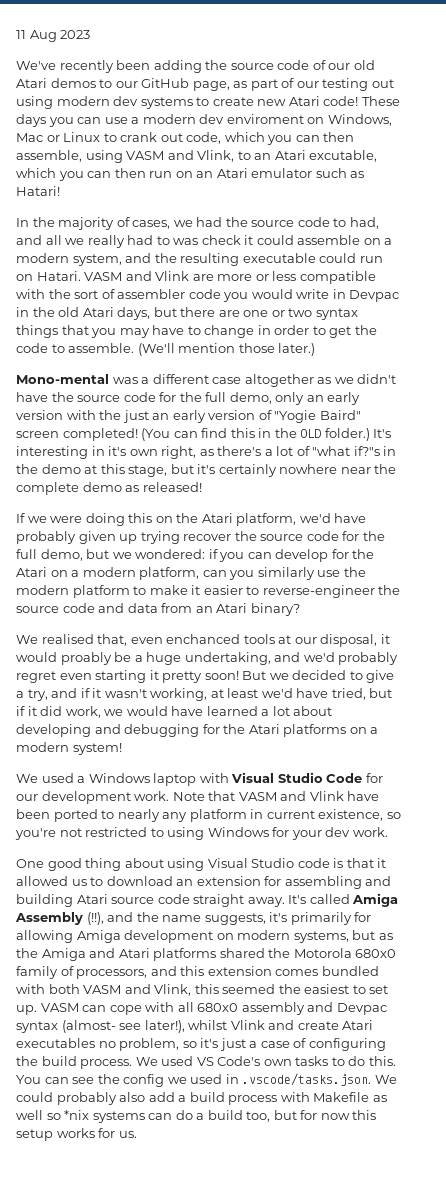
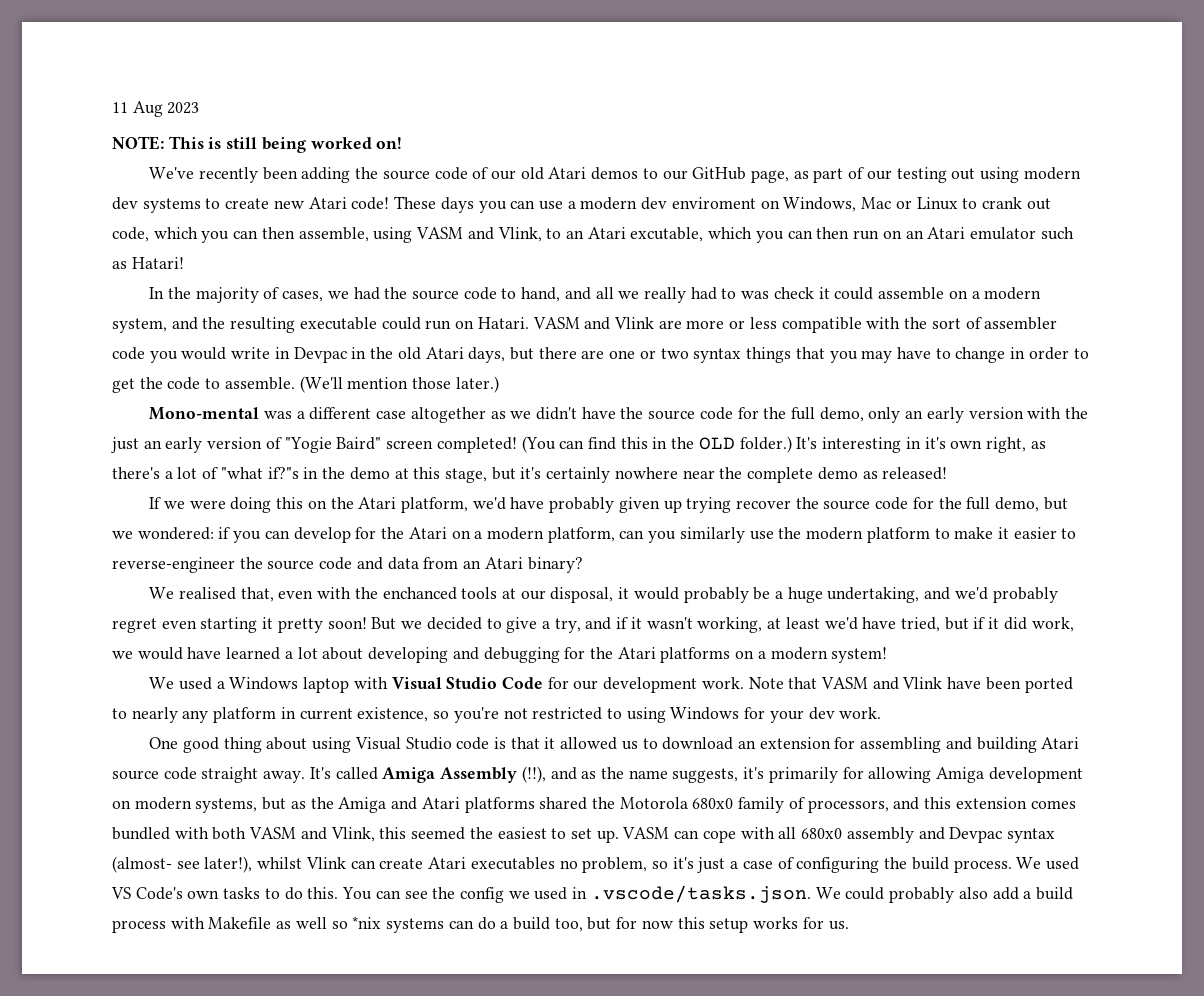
+ NOTE: This is still being worked on!
- In the majority of cases, we had the source code to had, and all we really had to was check it could assemble on a modern system, and the resulting executable could run on Hatari.
+ In the majority of cases, we had the source code to hand, and all we really had to was check it could assemble on a modern system, and the resulting executable could run on Hatari.
- We realised that, even enchanced tools at our disposal, it would proably be a huge undertaking, and we'd probably regret even starting it pretty soon!
+ We realised that, even with the enchanced tools at our disposal, it would probably be a huge undertaking, and we'd probably regret even starting it pretty soon!
- It's called Amiga Assembly (!!), and the name suggests, it's primarily for allowing Amiga development on modern systems, but as the Amiga and Atari platforms shared the Motorola 680x0 family of processors, and this extension comes bundled with both VASM and Vlink, this seemed the easiest to set up.
+ It's called Amiga Assembly (!!), and as the name suggests, it's primarily for allowing Amiga development on modern systems, but as the Amiga and Atari platforms shared the Motorola 680x0 family of processors, and this extension comes bundled with both VASM and Vlink, this seemed the easiest to set up.
- VASM can cope with all 680x0 assembly and Devpac syntax (almost- see later!), whilst Vlink and create Atari executables no problem, so it's just a case of configuring the build process.
+ VASM can cope with all 680x0 assembly and Devpac syntax (almost- see later!), whilst Vlink can create Atari executables no problem, so it's just a case of configuring the build process.

